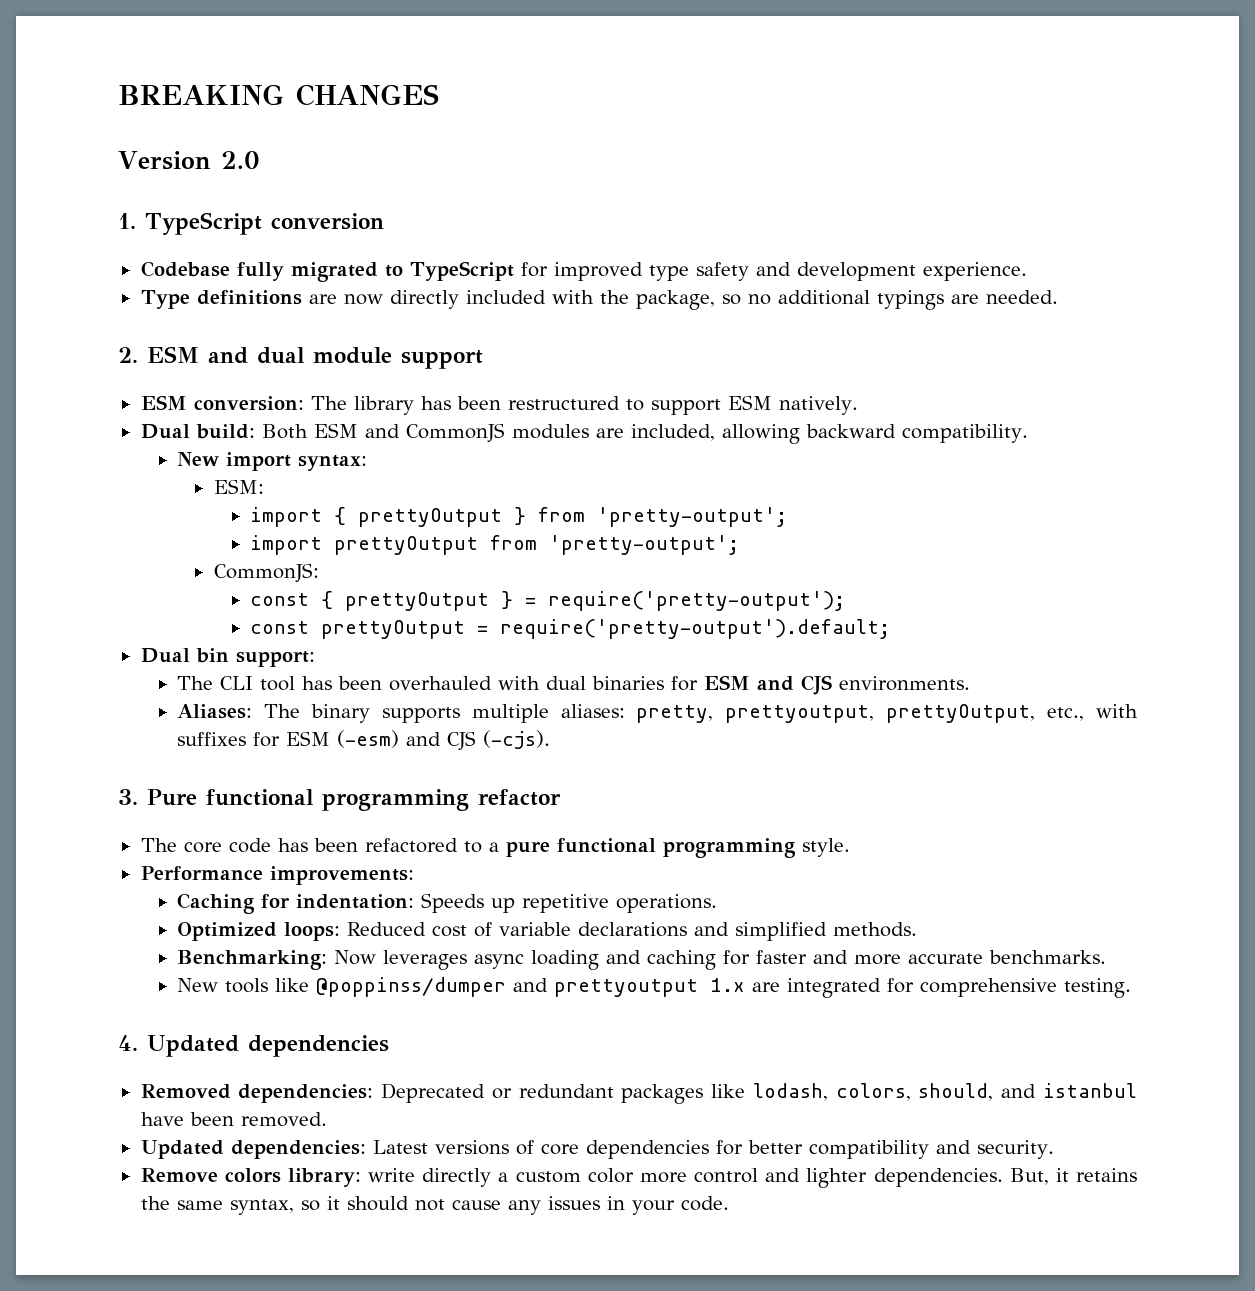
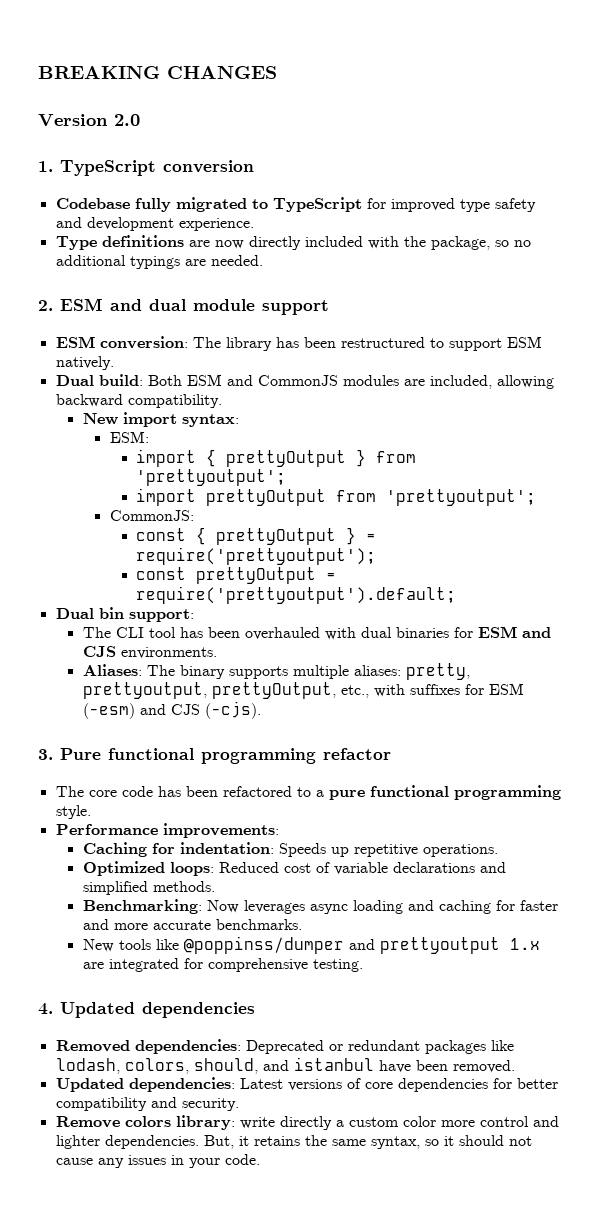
- import { prettyOutput } from 'pretty-output';
+ import { prettyOutput } from 'prettyoutput';
- import prettyOutput from 'pretty-output';
+ import prettyOutput from 'prettyoutput';
- const { prettyOutput } = require('pretty-output');
+ const { prettyOutput } = require('prettyoutput');
- const prettyOutput = require('pretty-output').default;
+ const prettyOutput = require('prettyoutput').default;

